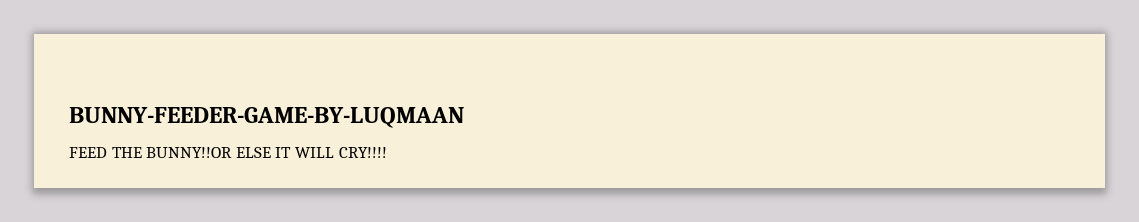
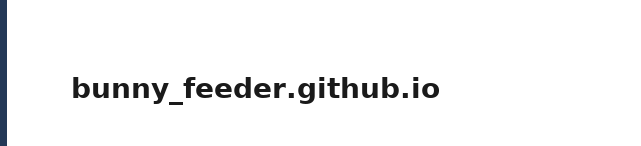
- BUNNY-FEEDER-GAME-BY-LUQMAAN
- FEED THE BUNNY!!OR ELSE IT WILL CRY!!!!
+ bunny_feeder.github.io

